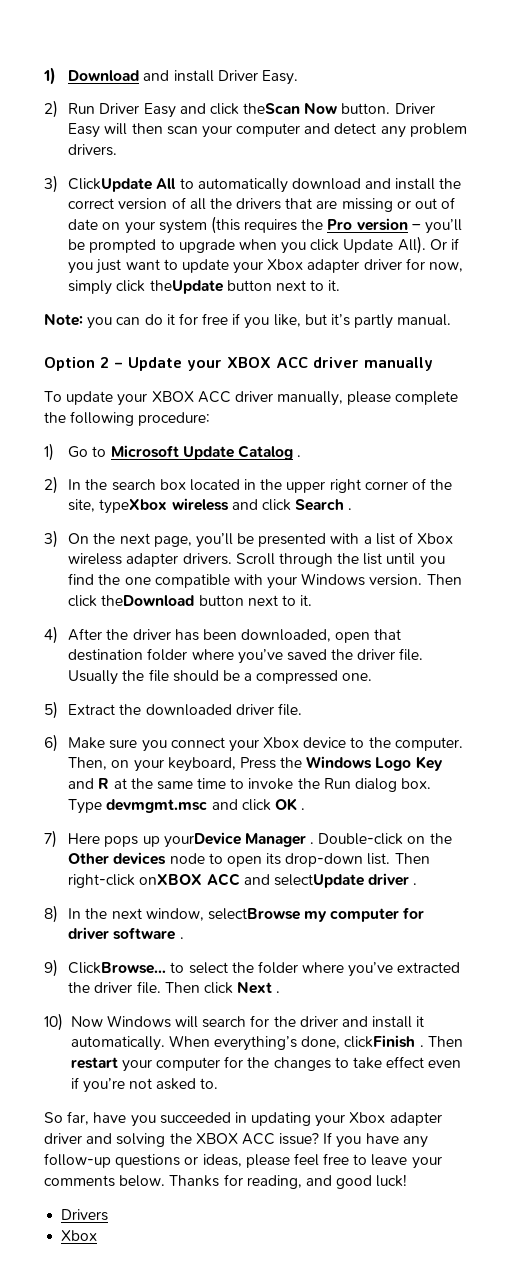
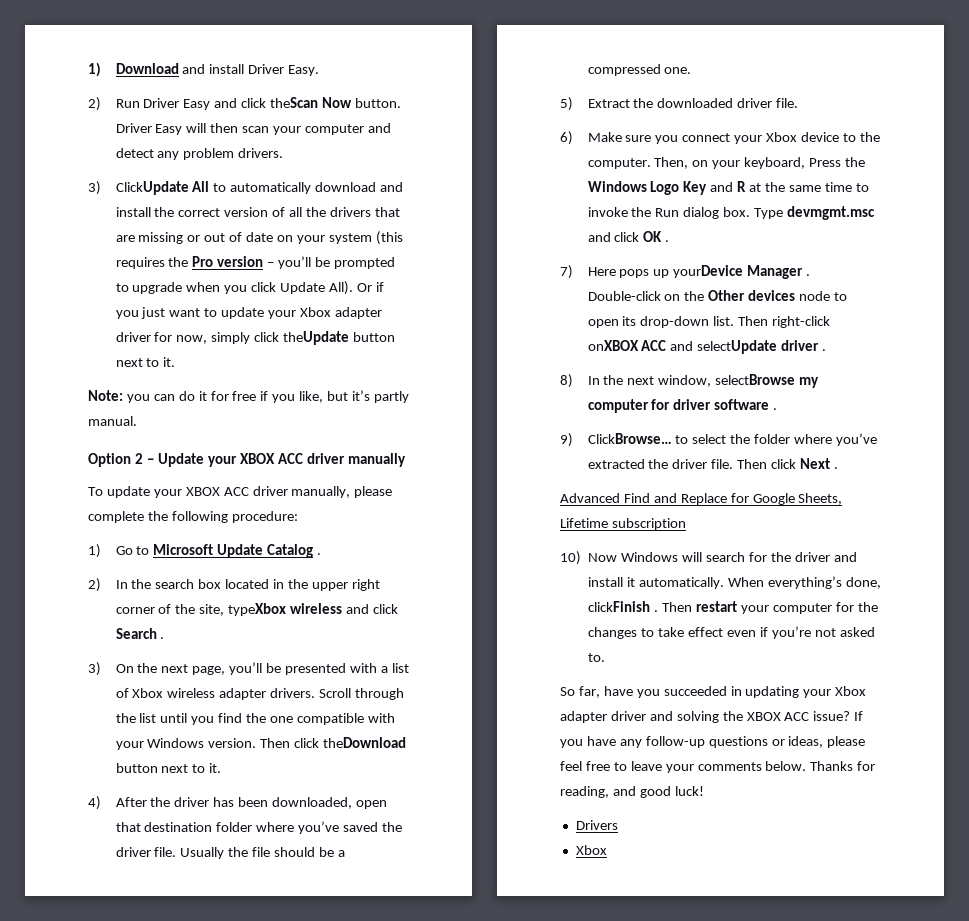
+ Advanced Find and Replace for Google Sheets, Lifetime subscription

